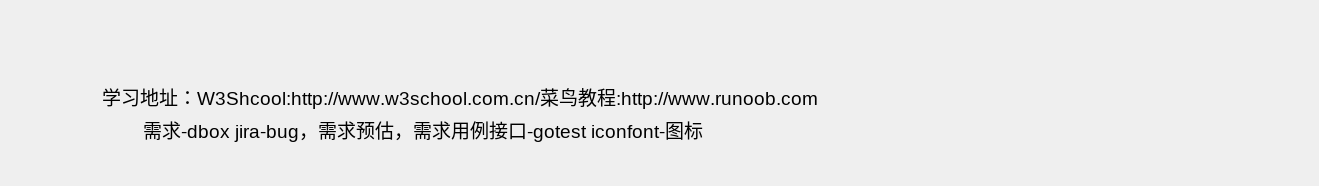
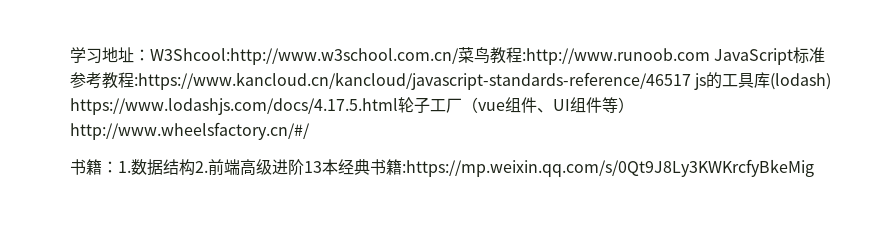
- 学习地址：W3Shcool:http://www.w3school.com.cn/菜鸟教程:http://www.runoob.com
- 需求-dbox jira-bug，需求预估，需求用例接口-gotest iconfont-图标
+ 学习地址：W3Shcool:http://www.w3school.com.cn/菜鸟教程:http://www.runoob.com JavaScript标准参考教程:https://www.kancloud.cn/kancloud/javascript-standards-reference/46517 js的工具库(lodash) https://www.lodashjs.com/docs/4.17.5.html轮子工厂（vue组件、UI组件等）http://www.wheelsfactory.cn/#/
+ 书籍：1.数据结构2.前端高级进阶13本经典书籍:https://mp.weixin.qq.com/s/0Qt9J8Ly3KWKrcfyBkeMig

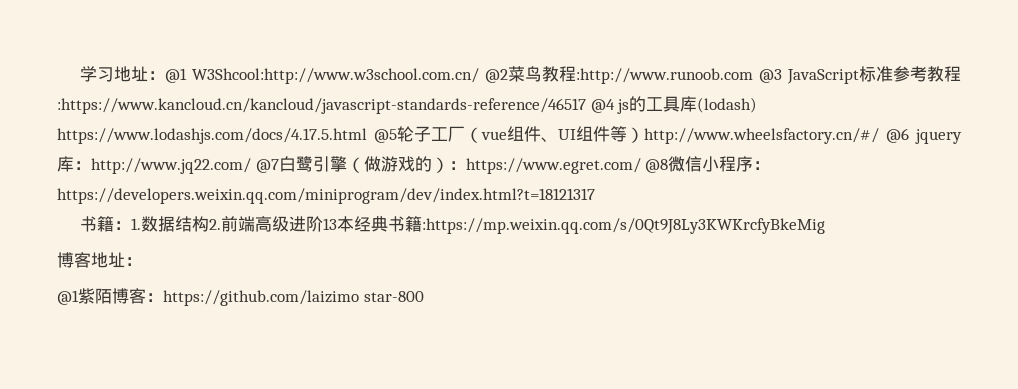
- 学习地址：W3Shcool:http://www.w3school.com.cn/菜鸟教程:http://www.runoob.com JavaScript标准参考教程:https://www.kancloud.cn/kancloud/javascript-standards-reference/46517 js的工具库(lodash) https://www.lodashjs.com/docs/4.17.5.html轮子工厂（vue组件、UI组件等）http://www.wheelsfactory.cn/#/
+ 学习地址：@1 W3Shcool:http://www.w3school.com.cn/ @2菜鸟教程:http://www.runoob.com @3 JavaScript标准参考教程:https://www.kancloud.cn/kancloud/javascript-standards-reference/46517 @4 js的工具库(lodash) https://www.lodashjs.com/docs/4.17.5.html @5轮子工厂（vue组件、UI组件等）http://www.wheelsfactory.cn/#/ @6 jquery库：http://www.jq22.com/ @7白鹭引擎（做游戏的）：https://www.egret.com/ @8微信小程序：https://developers.weixin.qq.com/miniprogram/dev/index.html?t=18121317
+ 博客地址：
+ @1紫陌博客：https://github.com/laizimo star-800

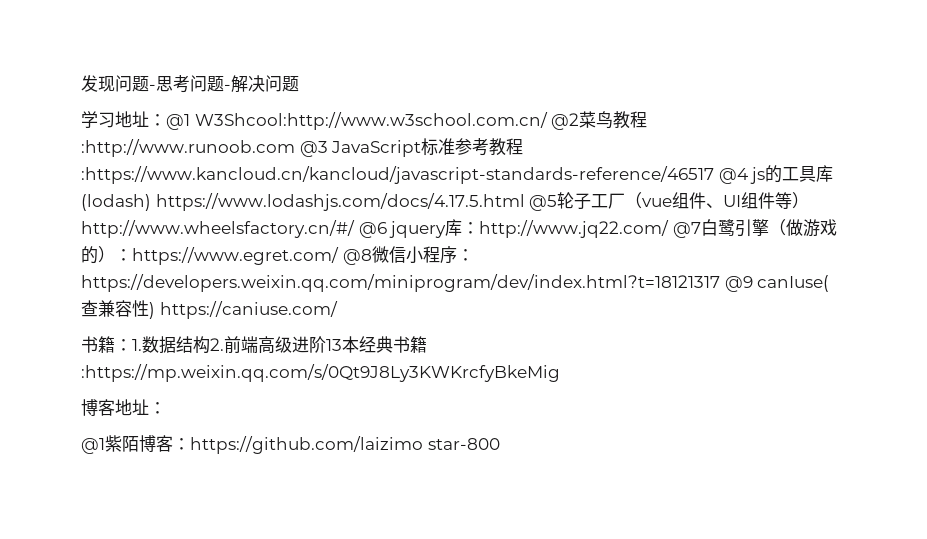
+ 发现问题-思考问题-解决问题
- 学习地址：@1 W3Shcool:http://www.w3school.com.cn/ @2菜鸟教程:http://www.runoob.com @3 JavaScript标准参考教程:https://www.kancloud.cn/kancloud/javascript-standards-reference/46517 @4 js的工具库(lodash) https://www.lodashjs.com/docs/4.17.5.html @5轮子工厂（vue组件、UI组件等）http://www.wheelsfactory.cn/#/ @6 jquery库：http://www.jq22.com/ @7白鹭引擎（做游戏的）：https://www.egret.com/ @8微信小程序：https://developers.weixin.qq.com/miniprogram/dev/index.html?t=18121317
+ 学习地址：@1 W3Shcool:http://www.w3school.com.cn/ @2菜鸟教程:http://www.runoob.com @3 JavaScript标准参考教程:https://www.kancloud.cn/kancloud/javascript-standards-reference/46517 @4 js的工具库(lodash) https://www.lodashjs.com/docs/4.17.5.html @5轮子工厂（vue组件、UI组件等）http://www.wheelsfactory.cn/#/ @6 jquery库：http://www.jq22.com/ @7白鹭引擎（做游戏的）：https://www.egret.com/ @8微信小程序：https://developers.weixin.qq.com/miniprogram/dev/index.html?t=18121317 @9 canIuse(查兼容性) https://caniuse.com/

